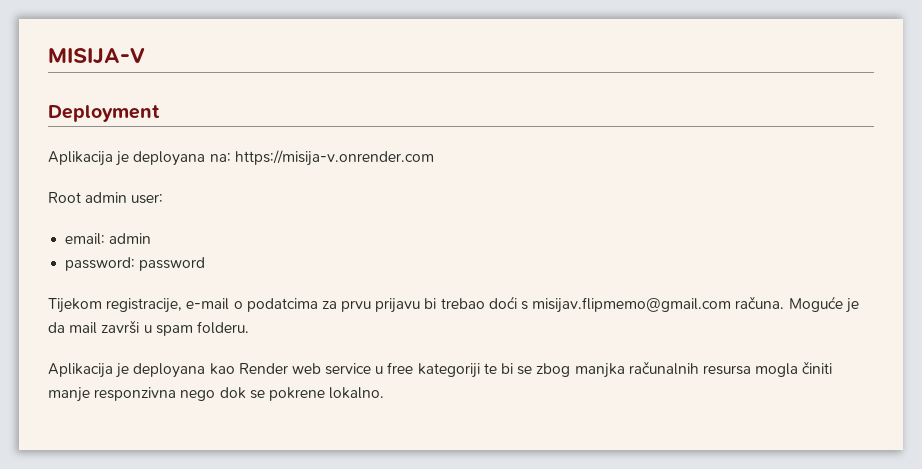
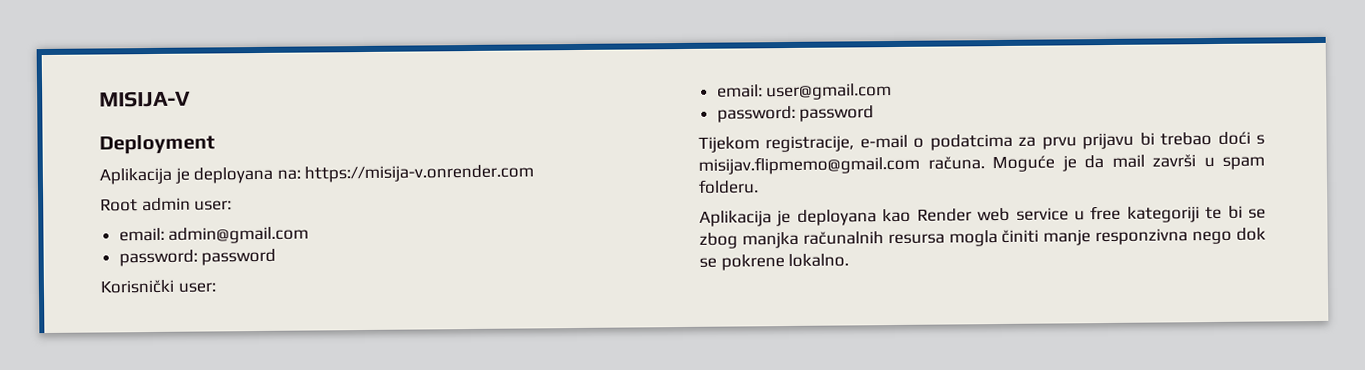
- email: admin
+ email: admin@gmail.com
+ password: password
+ Korisnički user:
+ email: user@gmail.com

